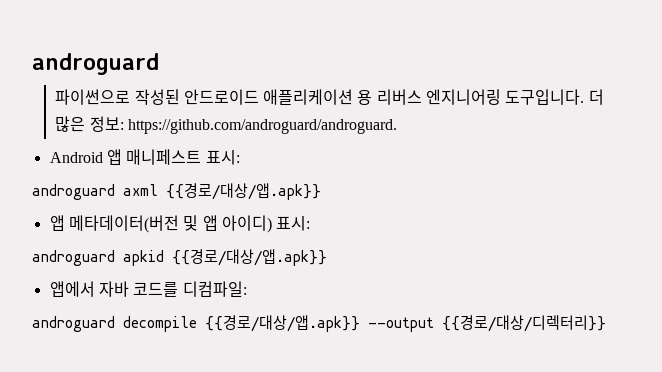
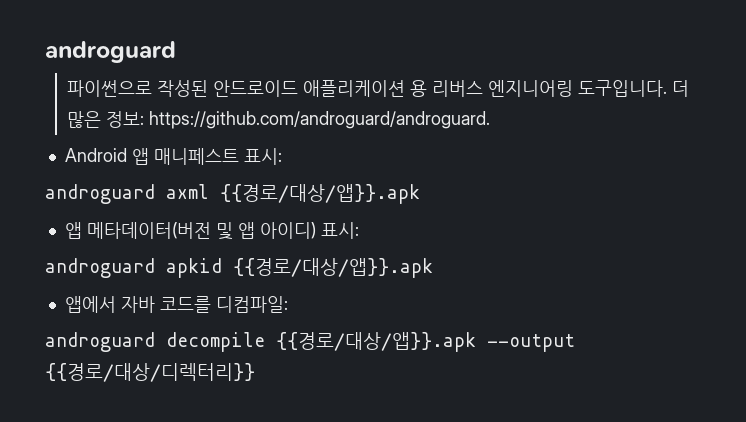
- androguard axml {{경로/대상/앱.apk}}
+ androguard axml {{경로/대상/앱}}.apk
- androguard apkid {{경로/대상/앱.apk}}
+ androguard apkid {{경로/대상/앱}}.apk
- androguard decompile {{경로/대상/앱.apk}} --output {{경로/대상/디렉터리}}
+ androguard decompile {{경로/대상/앱}}.apk --output {{경로/대상/디렉터리}}

